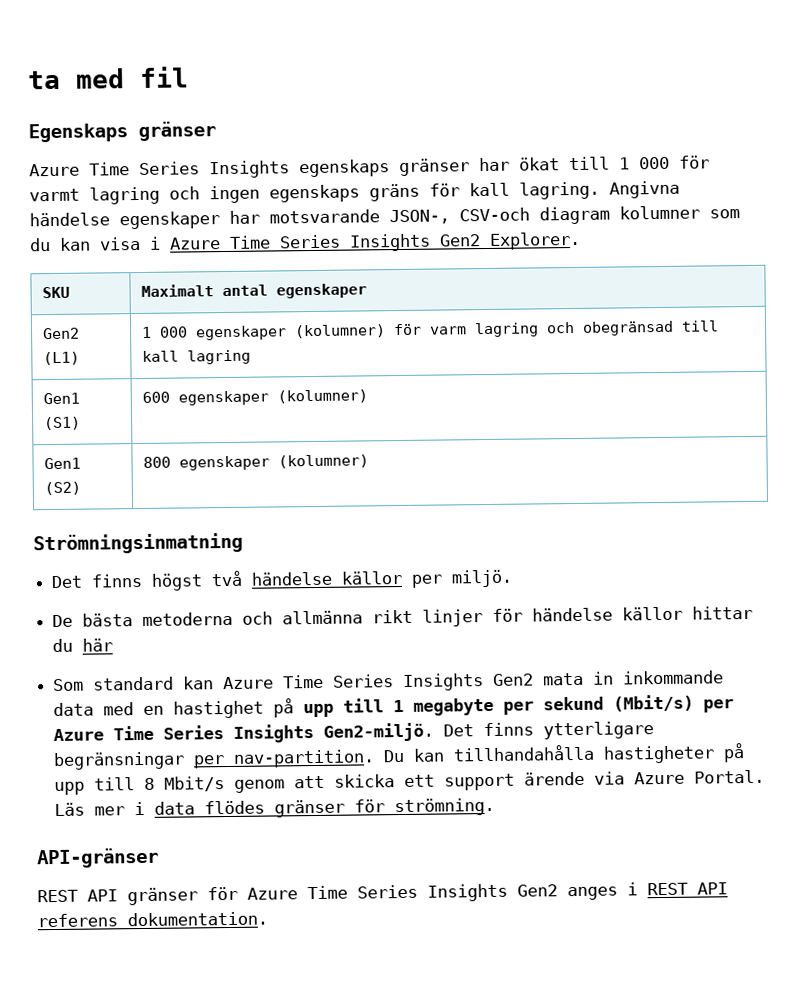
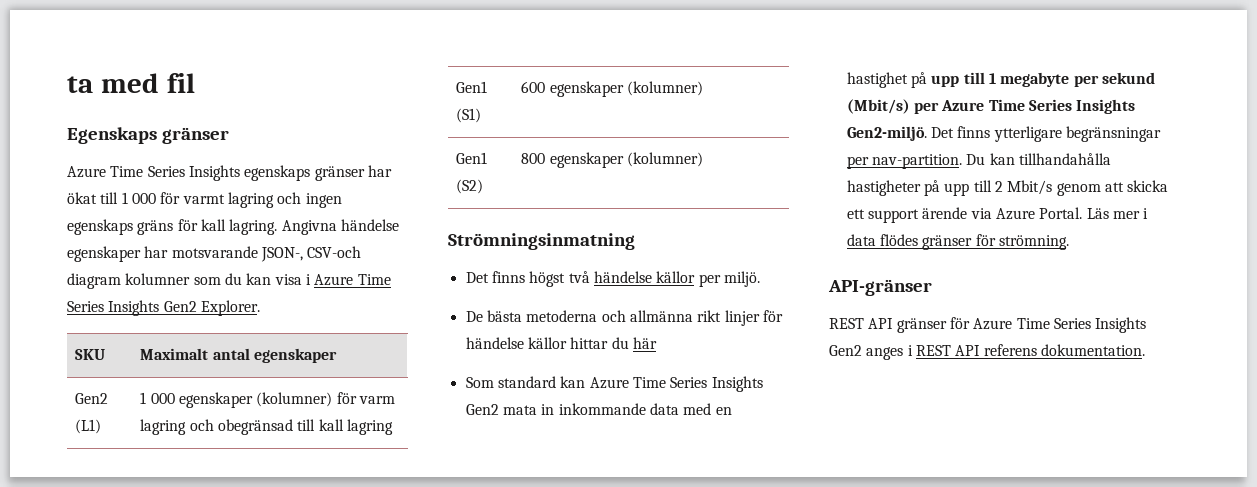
- Du kan tillhandahålla hastigheter på upp till 8 Mbit/s genom att skicka ett support ärende via Azure Portal.
+ Du kan tillhandahålla hastigheter på upp till 2 Mbit/s genom att skicka ett support ärende via Azure Portal.

